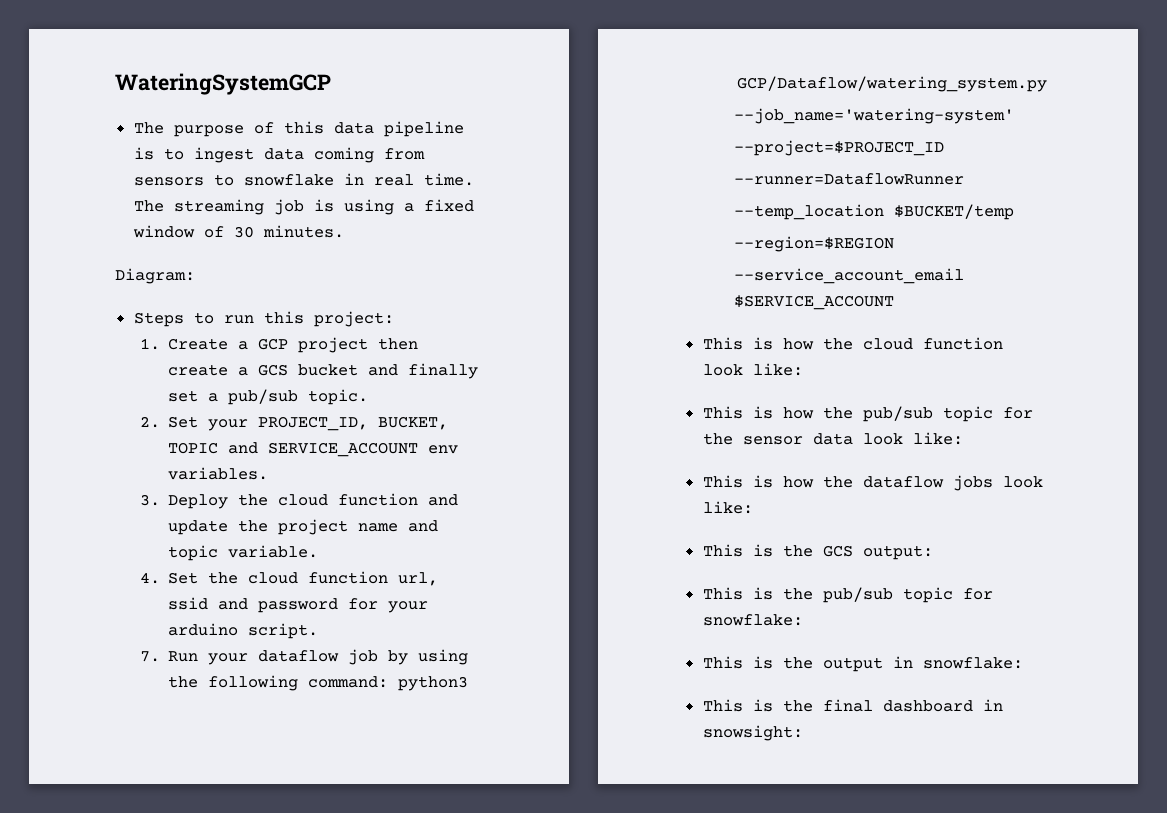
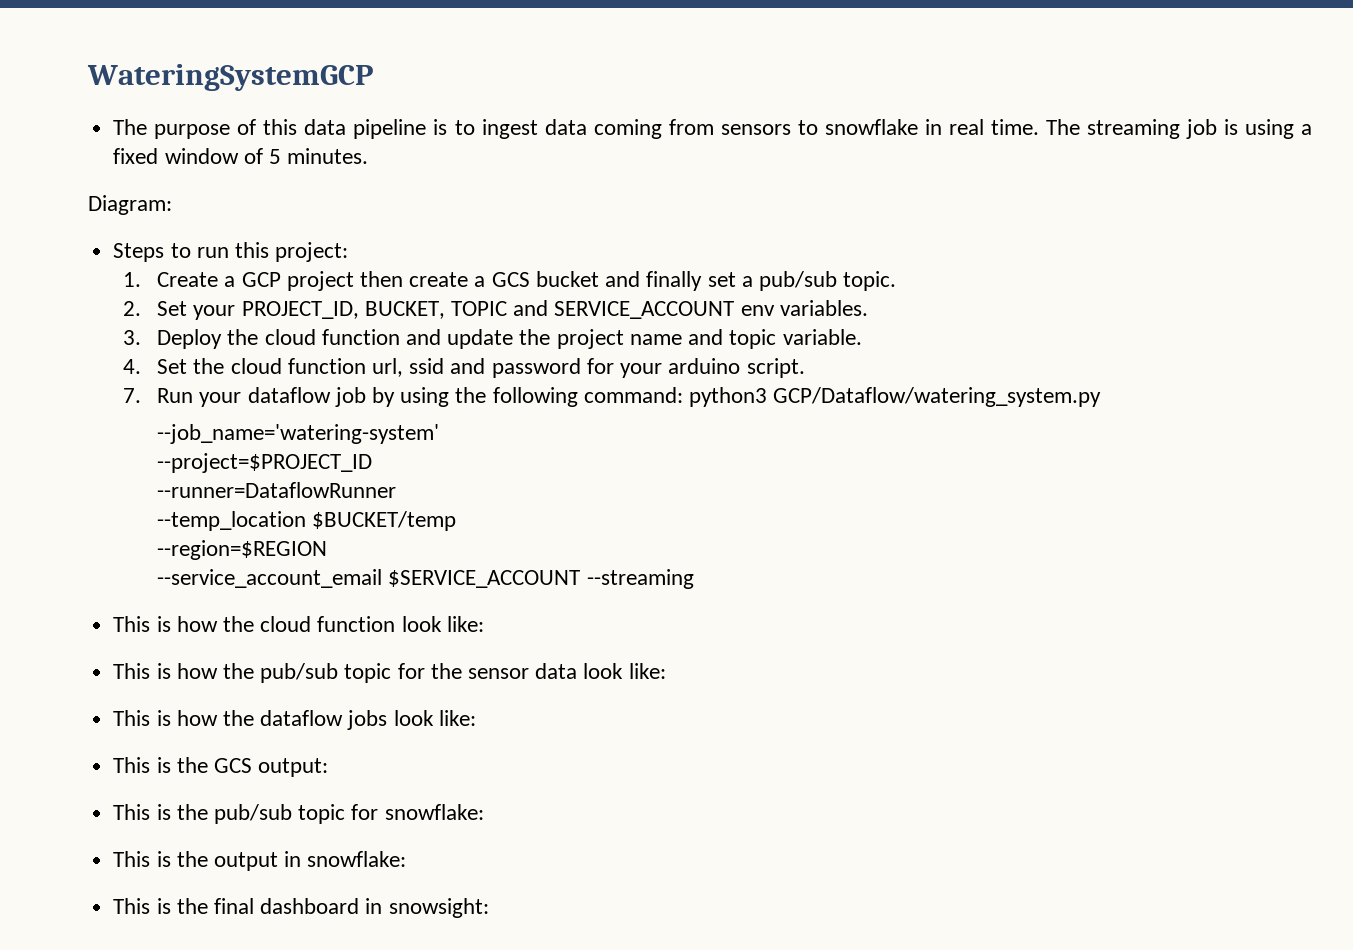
- The streaming job is using a fixed window of 30 minutes.
+ The streaming job is using a fixed window of 5 minutes.
- --service_account_email $SERVICE_ACCOUNT
+ --service_account_email $SERVICE_ACCOUNT --streaming

